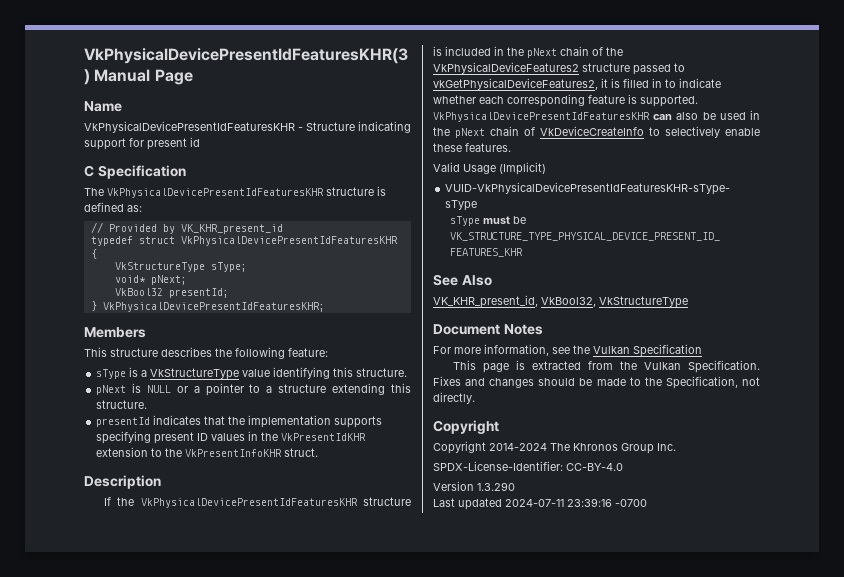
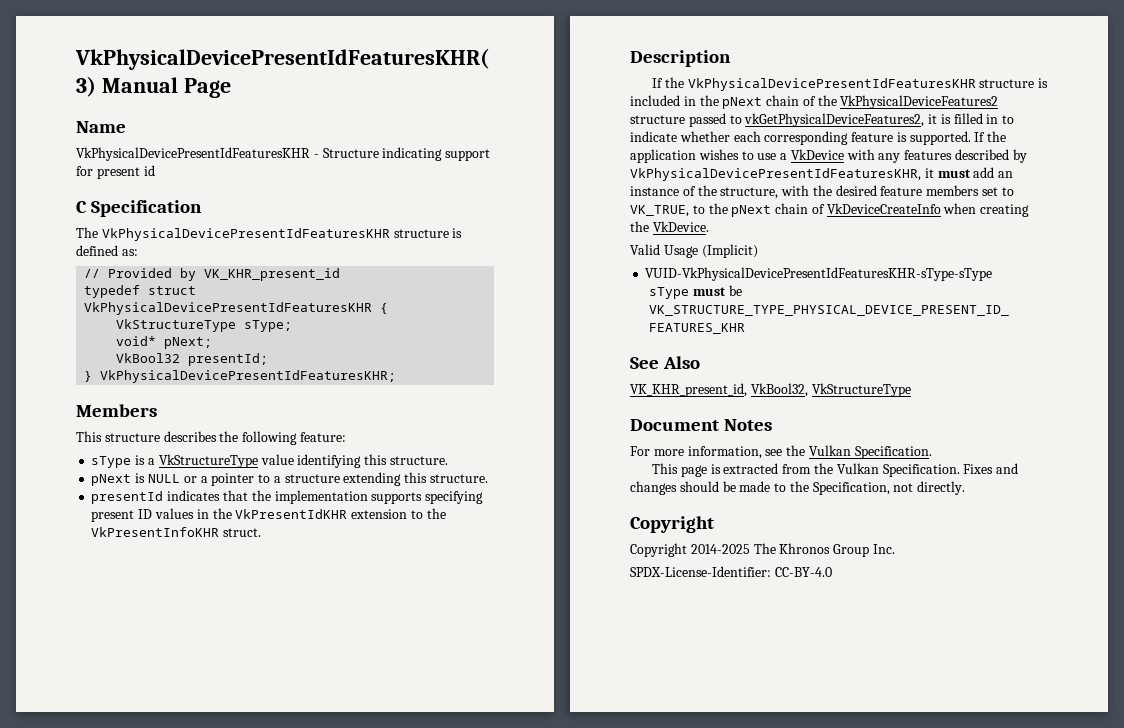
- VkPhysicalDevicePresentIdFeaturesKHR can also be used in the pNext chain of VkDeviceCreateInfo to selectively enable these features.
+ If the application wishes to use a VkDevice with any features described by VkPhysicalDevicePresentIdFeaturesKHR, it must add an instance of the structure, with the desired feature members set to VK_TRUE, to the pNext chain of VkDeviceCreateInfo when creating the VkDevice.
- For more information, see the Vulkan Specification
+ For more information, see the Vulkan Specification.
- Copyright 2014-2024 The Khronos Group Inc.
+ Copyright 2014-2025 The Khronos Group Inc.
- Version 1.3.290
- Last updated 2024-07-11 23:39:16 -0700

